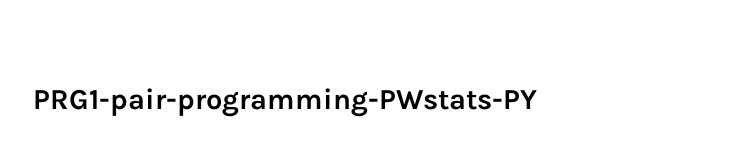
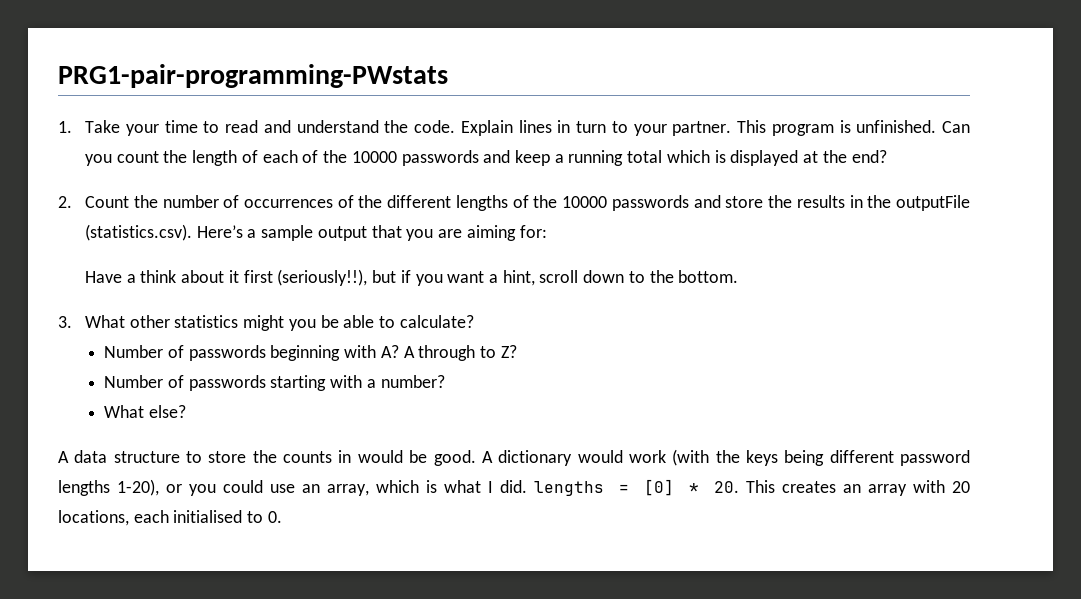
- PRG1-pair-programming-PWstats-PY
+ PRG1-pair-programming-PWstats
+ 1. Take your time to read and understand the code. Explain lines in turn to your partner. This program is unfinished. Can you count the length of each of the 10000 passwords and keep a running total which is displayed at the end?
+ 2. Count the number of occurrences of the different lengths of the 10000 passwords and store the results in the outputFile (statistics.csv). Here’s a sample output that you are aiming for:
+ Have a think about it first (seriously!!), but if you want a hint, scroll down to the bottom.
+ 3. What other statistics might you be able to calculate?
+ Number of passwords beginning with A? A through to Z?
+ Number of passwords starting with a number?
+ What else?
+ A data structure to store the counts in would be good. A dictionary would work (with the keys being different password lengths 1-20), or you could use an array, which is what I did. lengths = [0] * 20. This creates an array with 20 locations, each initialised to 0.

